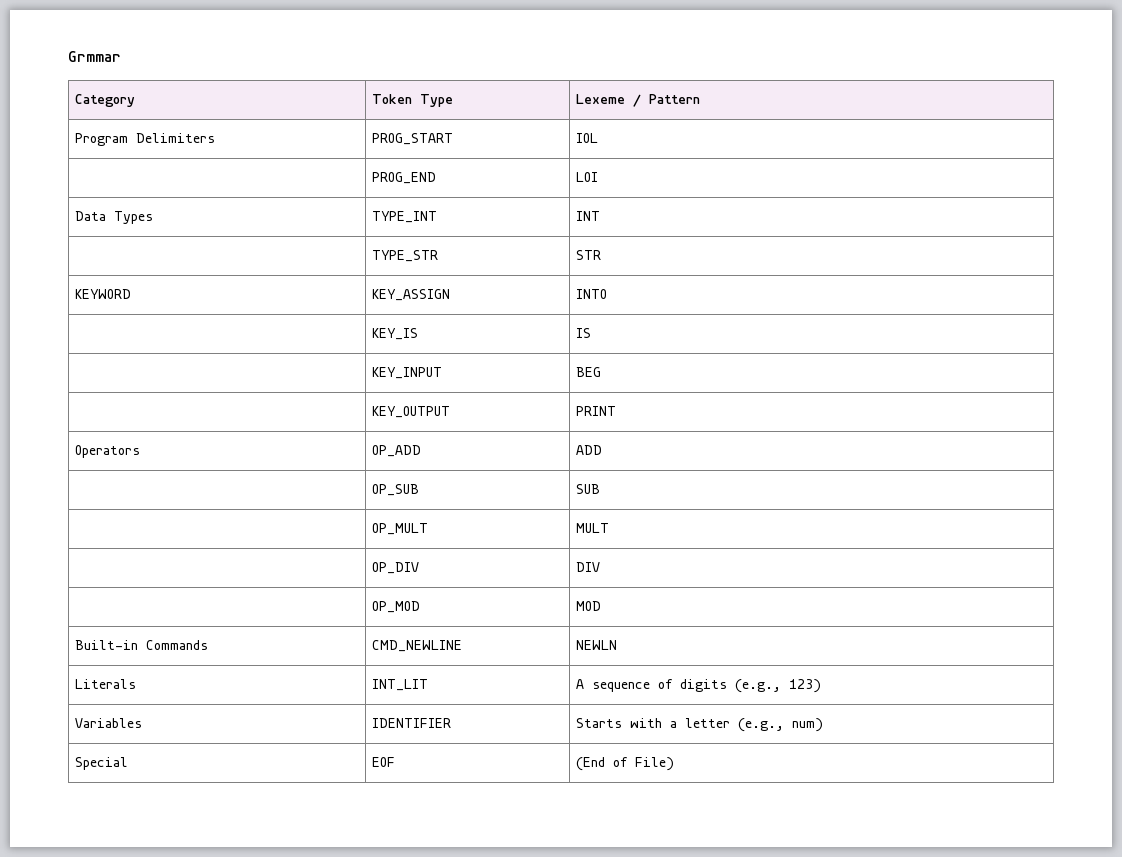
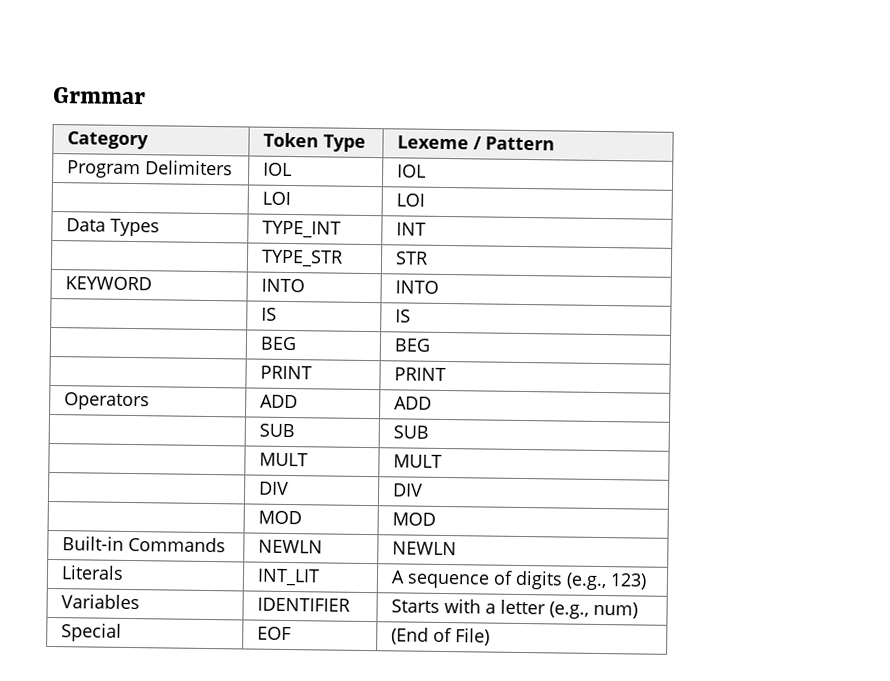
- Program Delimiters | PROG_START | IOL
+ Program Delimiters | IOL | IOL
- | PROG_END | LOI
+ | LOI | LOI
- KEYWORD | KEY_ASSIGN | INTO
+ KEYWORD | INTO | INTO
- | KEY_IS | IS
+ | IS | IS
- | KEY_INPUT | BEG
+ | BEG | BEG
- | KEY_OUTPUT | PRINT
+ | PRINT | PRINT
- Operators | OP_ADD | ADD
+ Operators | ADD | ADD
- | OP_SUB | SUB
+ | SUB | SUB
- | OP_MULT | MULT
+ | MULT | MULT
- | OP_DIV | DIV
+ | DIV | DIV
- | OP_MOD | MOD
+ | MOD | MOD
- Built-in Commands | CMD_NEWLINE | NEWLN
+ Built-in Commands | NEWLN | NEWLN

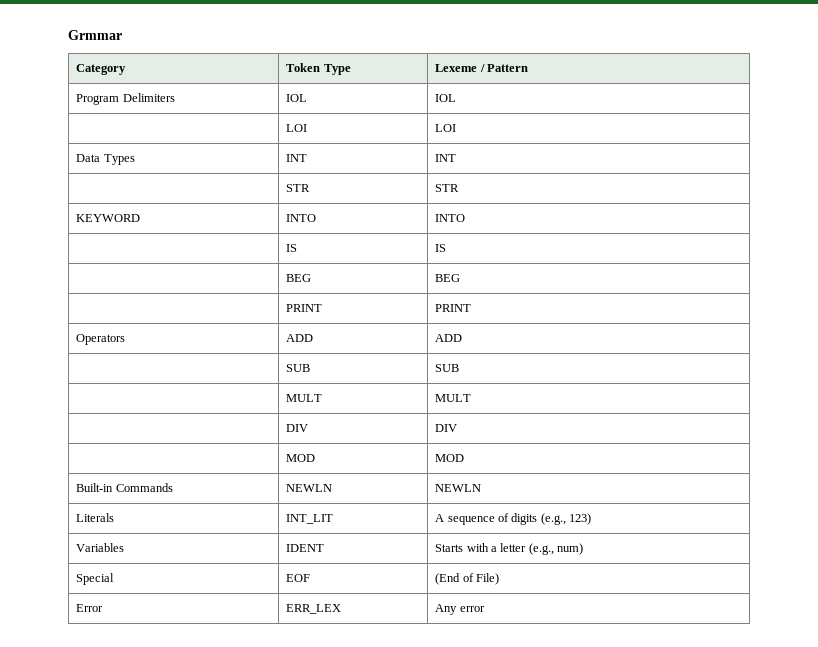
- Data Types | TYPE_INT | INT
+ Data Types | INT | INT
- | TYPE_STR | STR
+ | STR | STR
- Variables | IDENTIFIER | Starts with a letter (e.g., num)
+ Variables | IDENT | Starts with a letter (e.g., num)
+ Error | ERR_LEX | Any error

